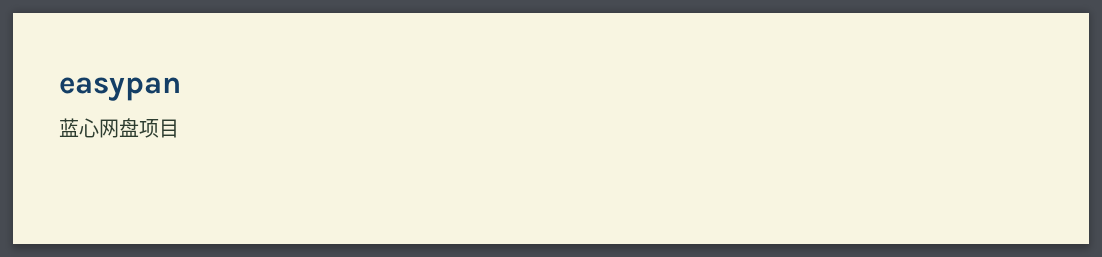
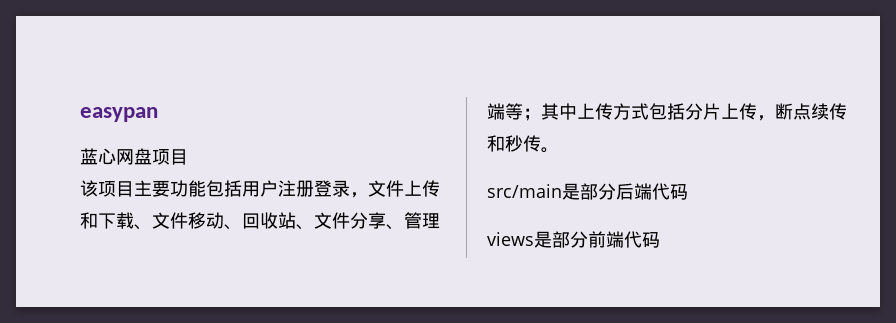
+ 该项目主要功能包括用户注册登录，文件上传和下载、文件移动、回收站、文件分享、管理端等；其中上传方式包括分片上传，断点续传和秒传。
+ src/main是部分后端代码
+ views是部分前端代码

